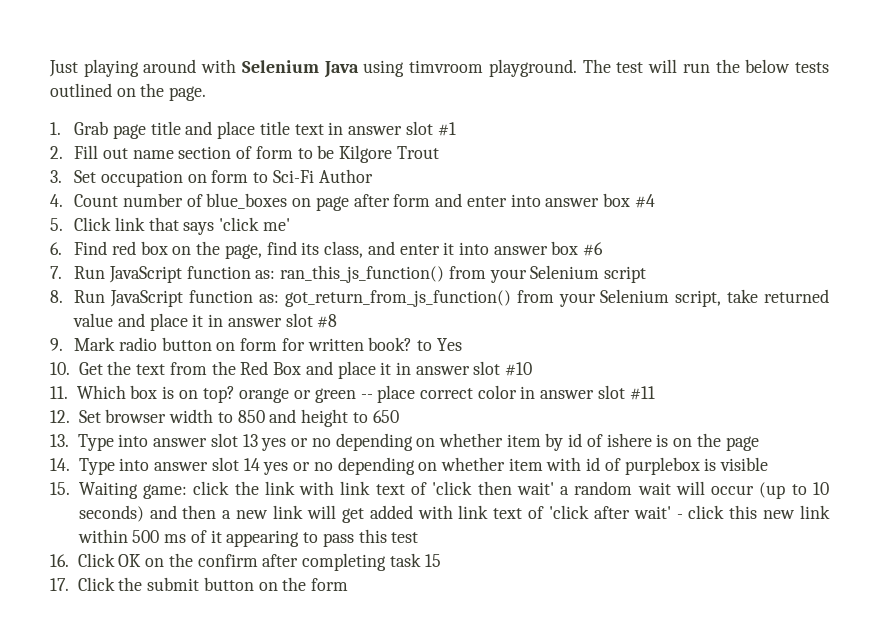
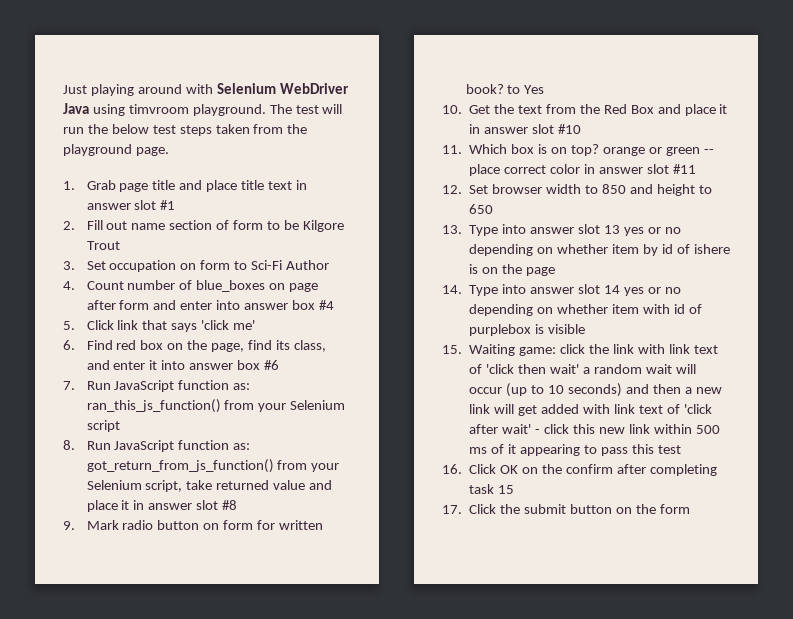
- Just playing around with Selenium Java using timvroom playground.
+ Just playing around with Selenium WebDriver Java using timvroom playground.
- The test will run the below tests outlined on the page.
+ The test will run the below test steps taken from the playground page.

